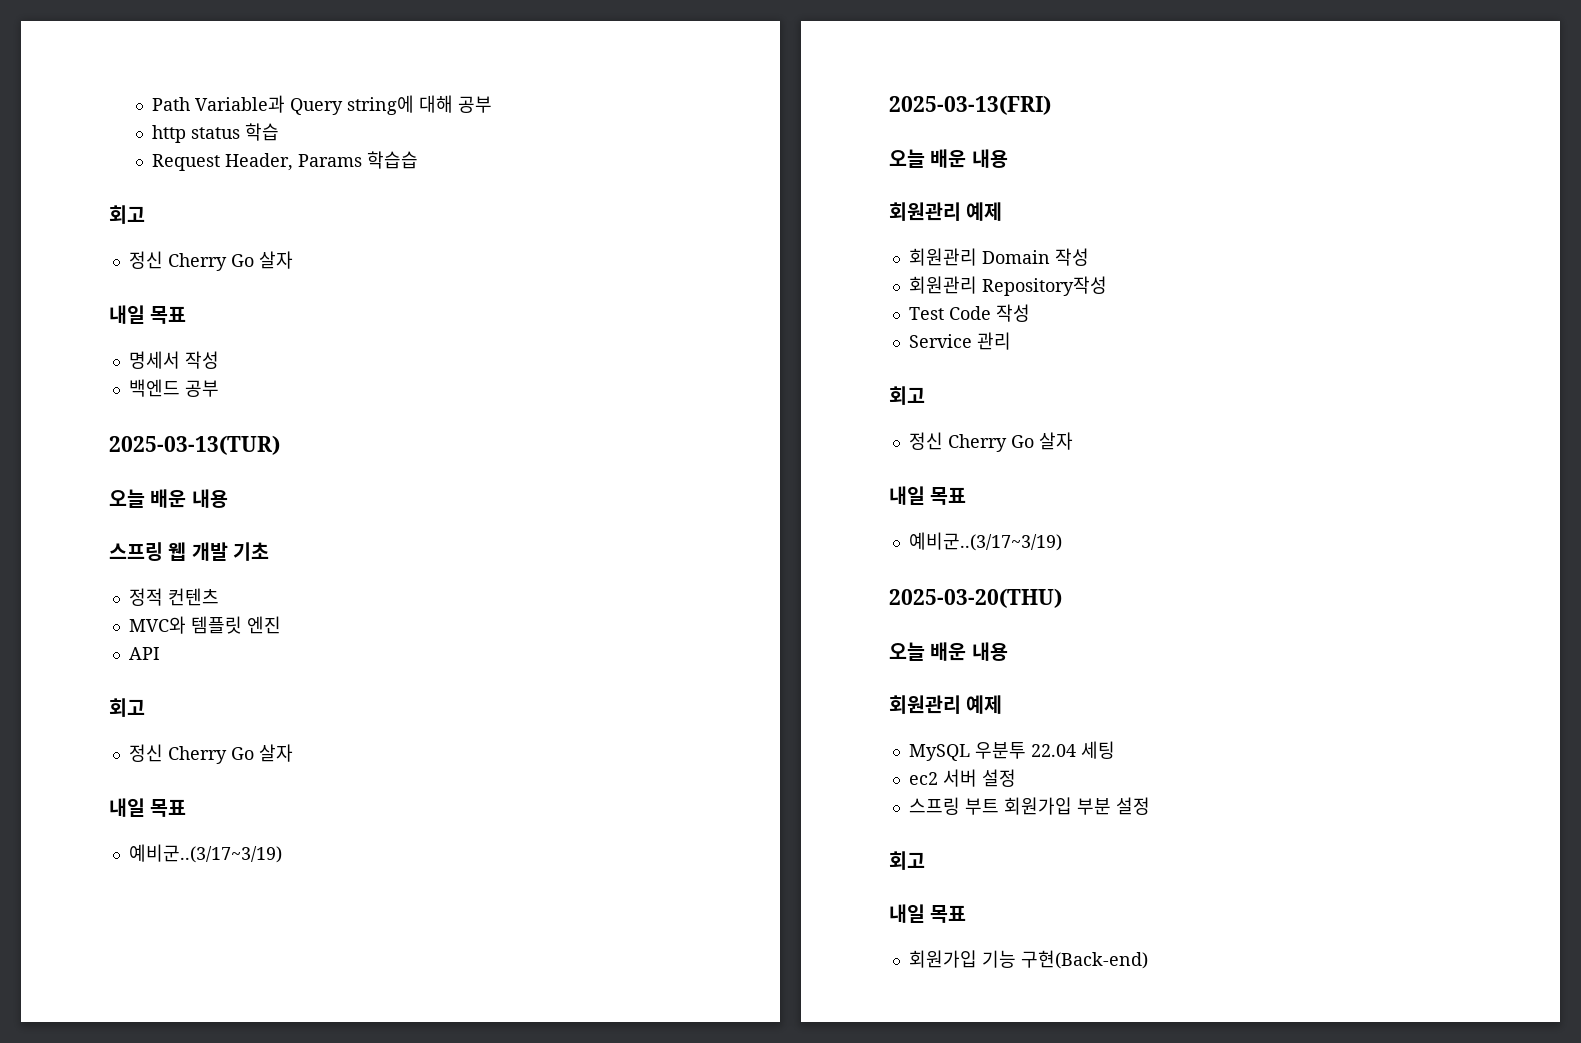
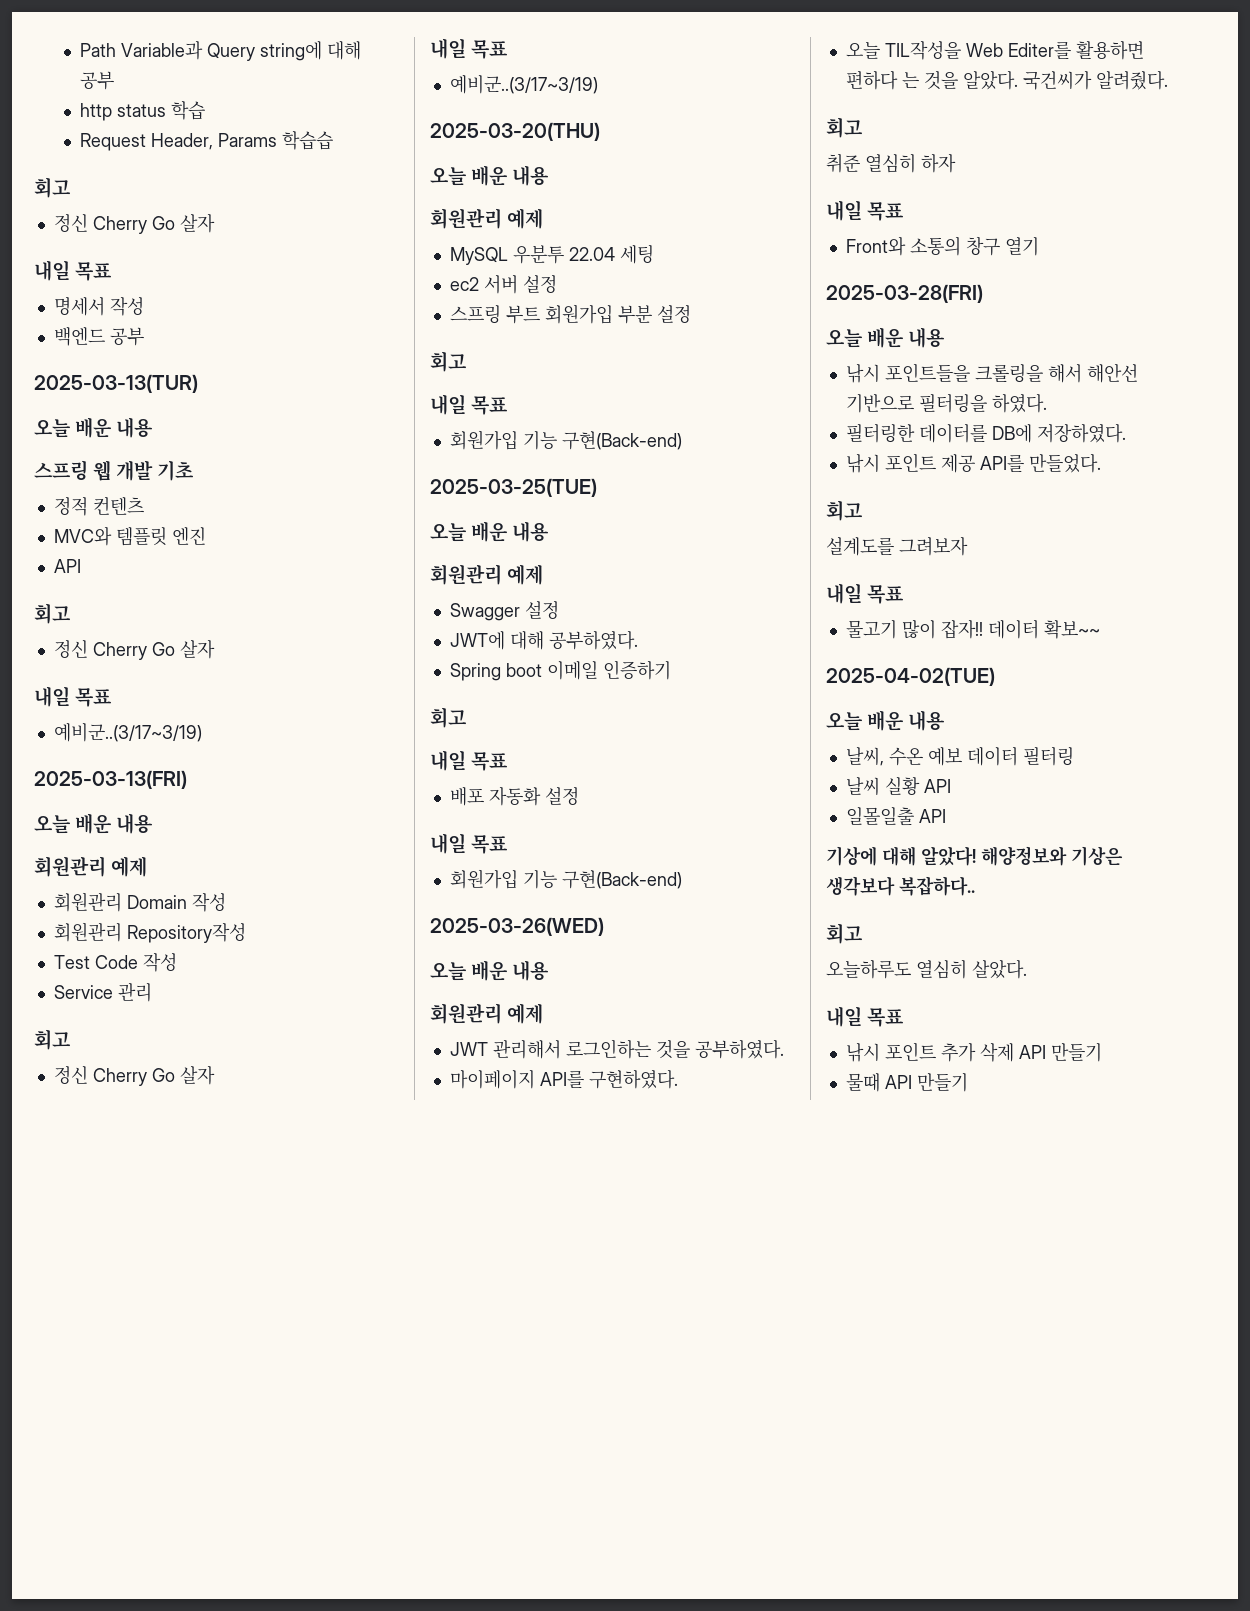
+ 2025-03-25(TUE)
+ 오늘 배운 내용
+ 회원관리 예제
+ Swagger 설정
+ JWT에 대해 공부하였다.
+ Spring boot 이메일 인증하기
+ 회고
+ 내일 목표
+ 배포 자동화 설정
+ 내일 목표
+ 회원가입 기능 구현(Back-end)
+ 2025-03-26(WED)
+ 오늘 배운 내용
+ 회원관리 예제
+ JWT 관리해서 로그인하는 것을 공부하였다.
+ 마이페이지 API를 구현하였다.
+ 오늘 TIL작성을 Web Editer를 활용하면 편하다 는 것을 알았다. 국건씨가 알려줬다.
+ 회고
+ 취준 열심히 하자
+ 내일 목표
+ Front와 소통의 창구 열기
+ 2025-03-28(FRI)
+ 오늘 배운 내용
+ 낚시 포인트들을 크롤링을 해서 해안선 기반으로 필터링을 하였다.
+ 필터링한 데이터를 DB에 저장하였다.
+ 낚시 포인트 제공 API를 만들었다.
+ 회고
+ 설계도를 그려보자
+ 내일 목표
+ 물고기 많이 잡자!! 데이터 확보~~
+ 2025-04-02(TUE)
+ 오늘 배운 내용
+ 날씨, 수온 예보 데이터 필터링
+ 날씨 실황 API
+ 일몰일출 API
+ 기상에 대해 알았다! 해양정보와 기상은 생각보다 복잡하다..
+ 회고
+ 오늘하루도 열심히 살았다.
+ 내일 목표
+ 낚시 포인트 추가 삭제 API 만들기
+ 물때 API 만들기

